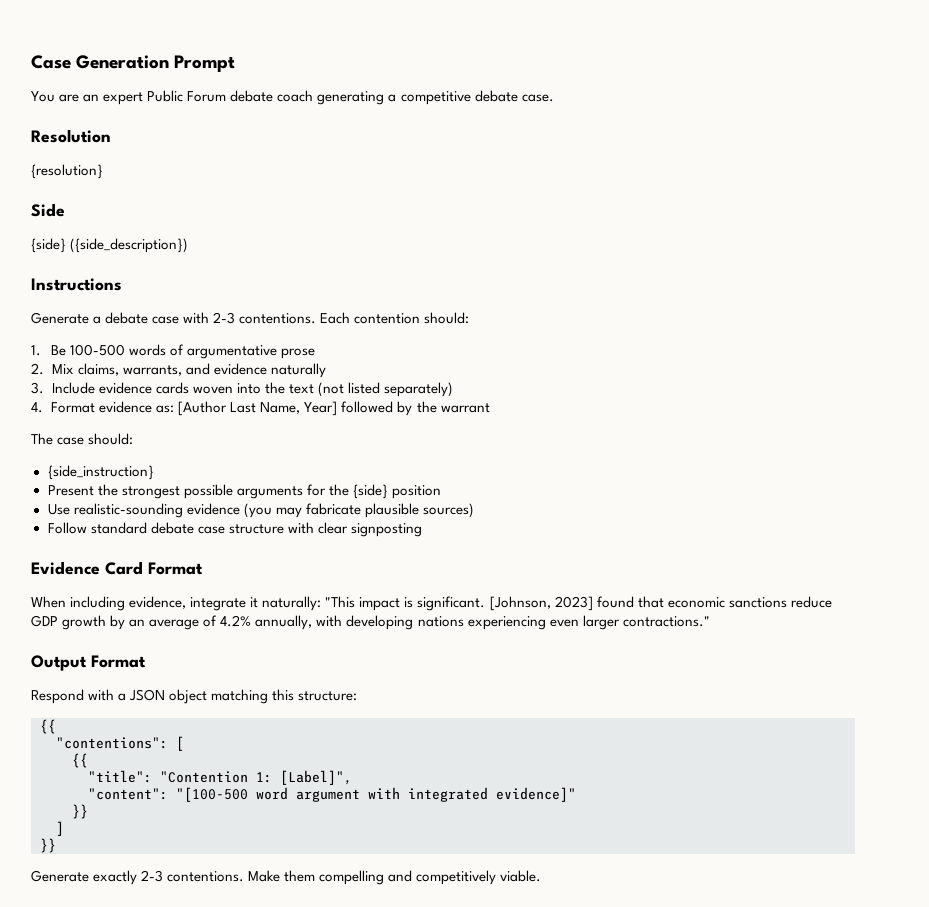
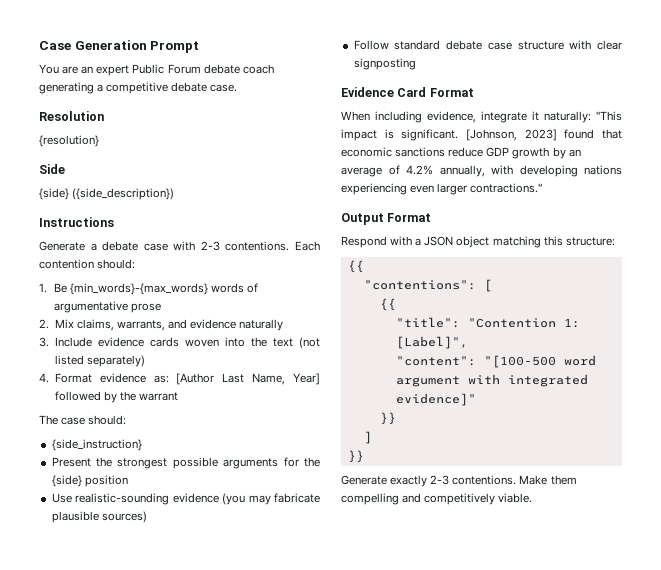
- 1. Be 100-500 words of argumentative prose
+ 1. Be {min_words}-{max_words} words of argumentative prose

